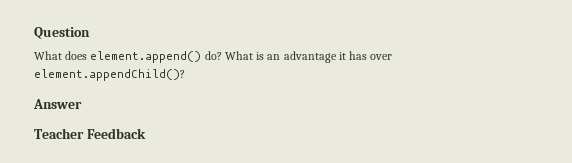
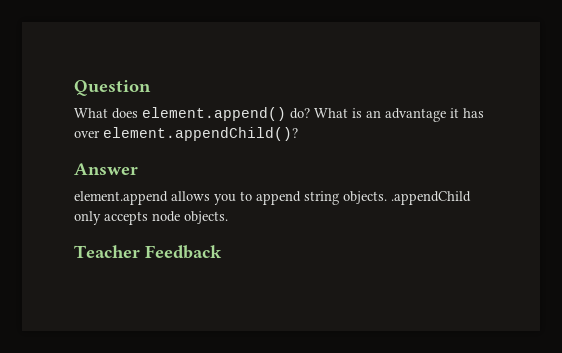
+ element.append allows you to append string objects. .appendChild only accepts node objects.

